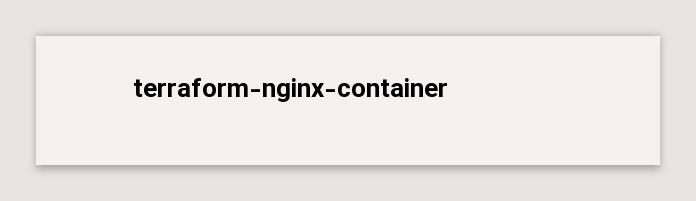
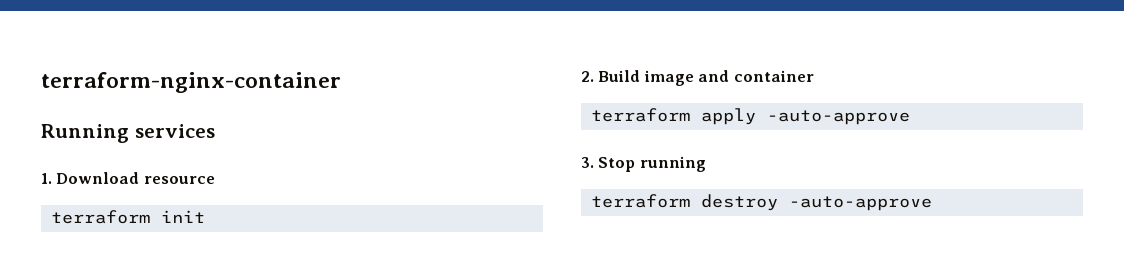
+ Running services
+ 1. Download resource
+ terraform init
+ 2. Build image and container
+ terraform apply -auto-approve
+ 3. Stop running
+ terraform destroy -auto-approve

